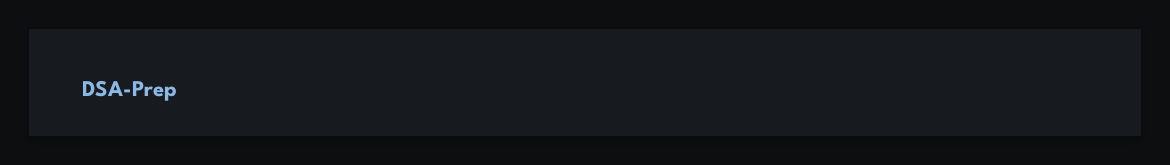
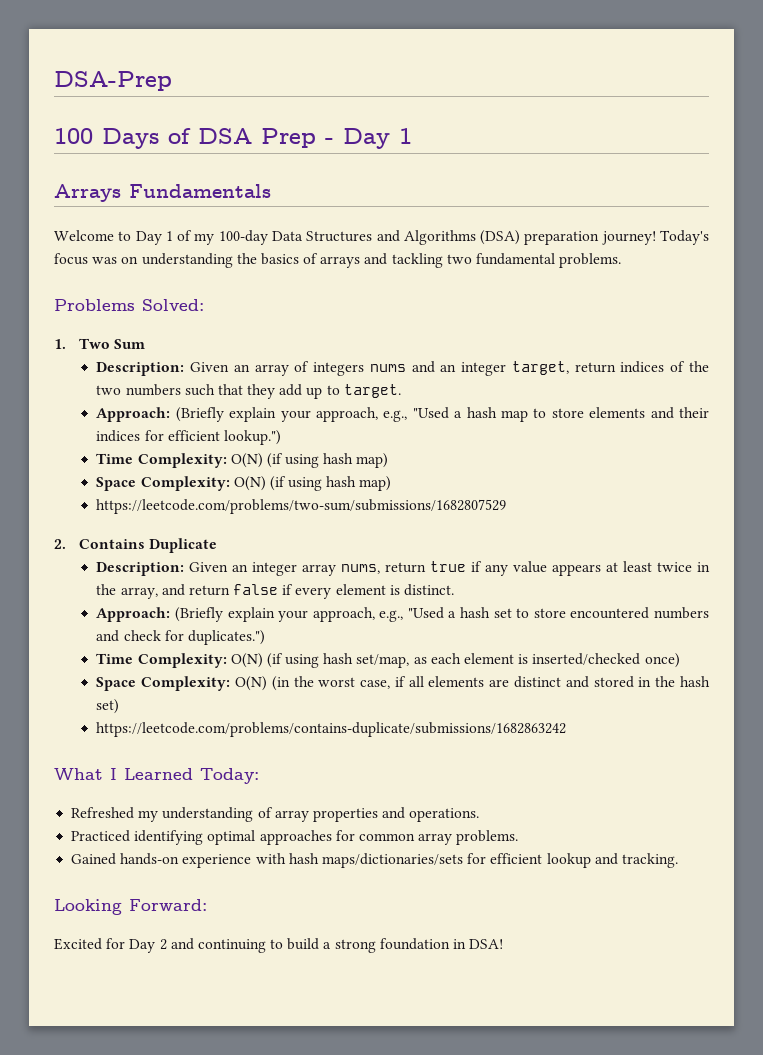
+ 100 Days of DSA Prep - Day 1
+ Arrays Fundamentals
+ Welcome to Day 1 of my 100-day Data Structures and Algorithms (DSA) preparation journey! Today's focus was on understanding the basics of arrays and tackling two fundamental problems.
+ Problems Solved:
+ 1. Two Sum
+ Description: Given an array of integers nums and an integer target, return indices of the two numbers such that they add up to target.
+ Approach: (Briefly explain your approach, e.g., "Used a hash map to store elements and their indices for efficient lookup.")
+ Time Complexity: O(N) (if using hash map)
+ Space Complexity: O(N) (if using hash map)
+ https://leetcode.com/problems/two-sum/submissions/1682807529
+ 2. Contains Duplicate
+ Description: Given an integer array nums, return true if any value appears at least twice in the array, and return false if every element is distinct.
+ Approach: (Briefly explain your approach, e.g., "Used a hash set to store encountered numbers and check for duplicates.")
+ Time Complexity: O(N) (if using hash set/map, as each element is inserted/checked once)
+ Space Complexity: O(N) (in the worst case, if all elements are distinct and stored in the hash set)
+ https://leetcode.com/problems/contains-duplicate/submissions/1682863242
+ What I Learned Today:
+ Refreshed my understanding of array properties and operations.
+ Practiced identifying optimal approaches for common array problems.
+ Gained hands-on experience with hash maps/dictionaries/sets for efficient lookup and tracking.
+ Looking Forward:
+ Excited for Day 2 and continuing to build a strong foundation in DSA!

